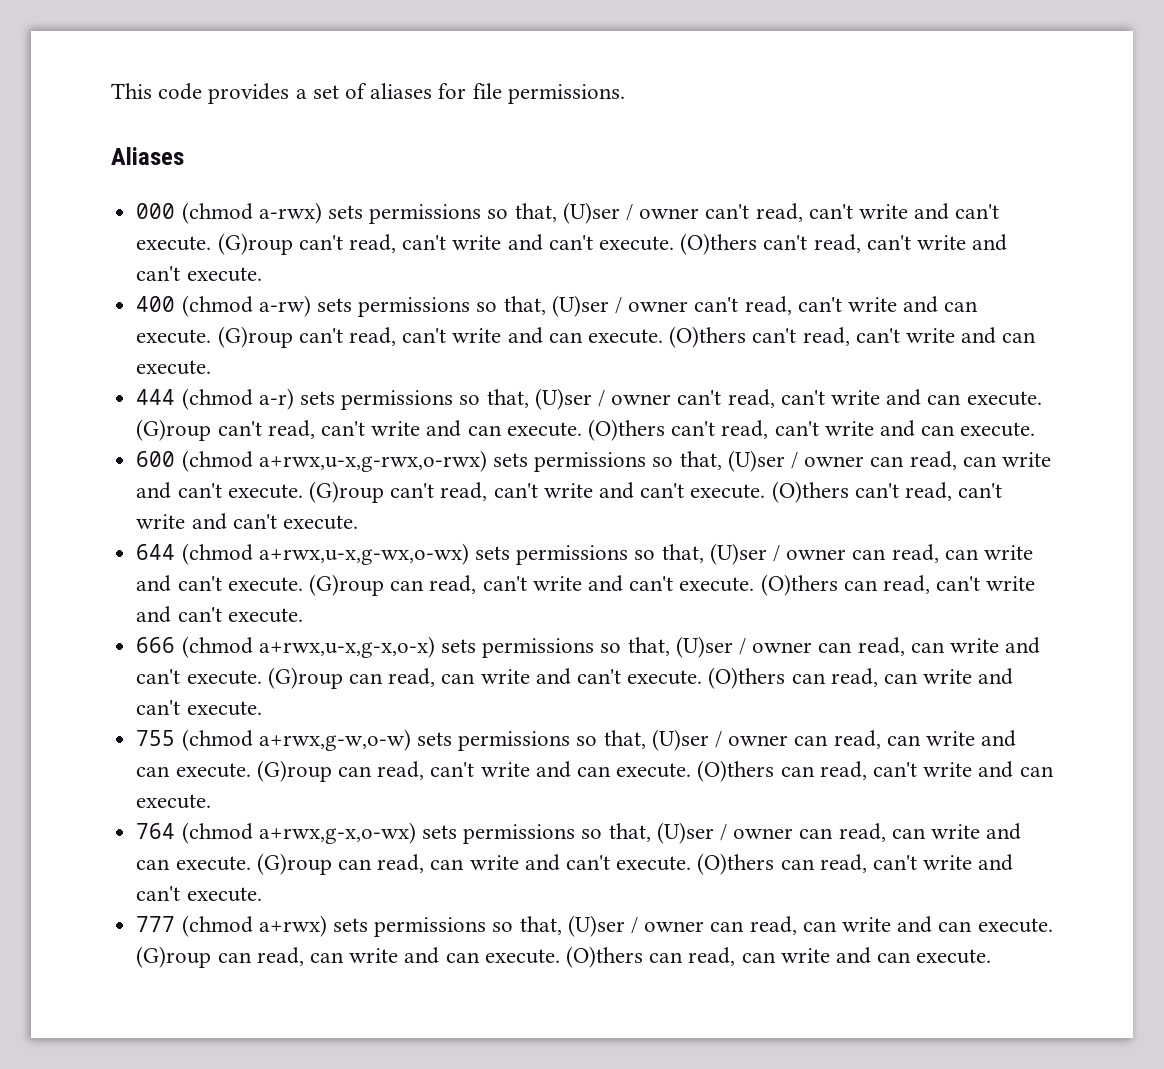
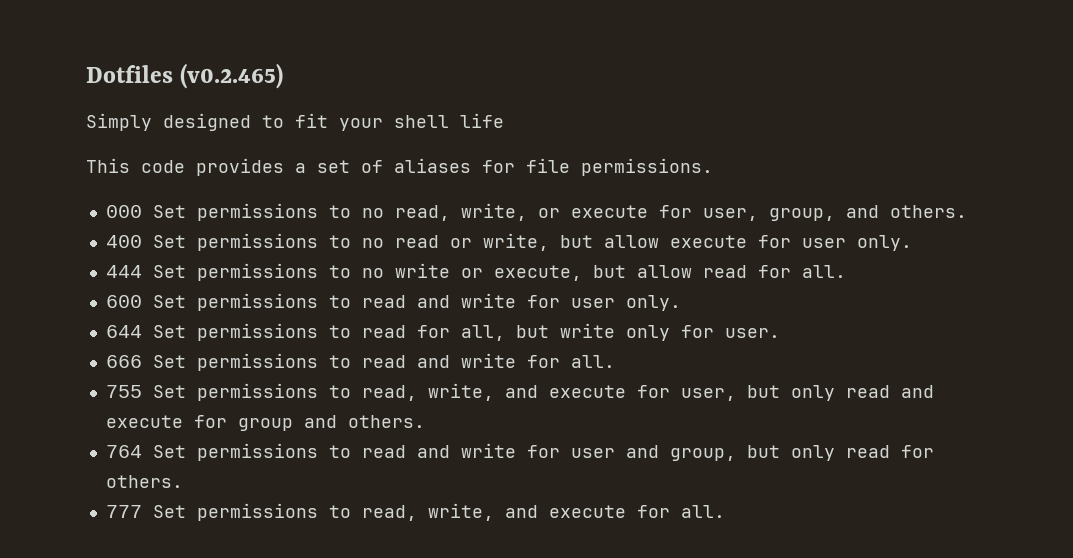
+ Dotfiles (v0.2.465)
+ Simply designed to fit your shell life
- Aliases
- 000 (chmod a-rwx) sets permissions so that, (U)ser / owner can't read, can't write and can't execute. (G)roup can't read, can't write and can't execute. (O)thers can't read, can't write and can't execute.
- 400 (chmod a-rw) sets permissions so that, (U)ser / owner can't read, can't write and can execute. (G)roup can't read, can't write and can execute. (O)thers can't read, can't write and can execute.
- 444 (chmod a-r) sets permissions so that, (U)ser / owner can't read, can't write and can execute. (G)roup can't read, can't write and can execute. (O)thers can't read, can't write and can execute.
- 600 (chmod a+rwx,u-x,g-rwx,o-rwx) sets permissions so that, (U)ser / owner can read, can write and can't execute. (G)roup can't read, can't write and can't execute. (O)thers can't read, can't write and can't execute.
- 644 (chmod a+rwx,u-x,g-wx,o-wx) sets permissions so that, (U)ser / owner can read, can write and can't execute. (G)roup can read, can't write and can't execute. (O)thers can read, can't write and can't execute.
- 666 (chmod a+rwx,u-x,g-x,o-x) sets permissions so that, (U)ser / owner can read, can write and can't execute. (G)roup can read, can write and can't execute. (O)thers can read, can write and can't execute.
- 755 (chmod a+rwx,g-w,o-w) sets permissions so that, (U)ser / owner can read, can write and can execute. (G)roup can read, can't write and can execute. (O)thers can read, can't write and can execute.
- 764 (chmod a+rwx,g-x,o-wx) sets permissions so that, (U)ser / owner can read, can write and can execute. (G)roup can read, can write and can't execute. (O)thers can read, can't write and can't execute.
- 777 (chmod a+rwx) sets permissions so that, (U)ser / owner can read, can write and can execute. (G)roup can read, can write and can execute. (O)thers can read, can write and can execute.
+ 000 Set permissions to no read, write, or execute for user, group, and others.
+ 400 Set permissions to no read or write, but allow execute for user only.
+ 444 Set permissions to no write or execute, but allow read for all.
+ 600 Set permissions to read and write for user only.
+ 644 Set permissions to read for all, but write only for user.
+ 666 Set permissions to read and write for all.
+ 755 Set permissions to read, write, and execute for user, but only read and execute for group and others.
+ 764 Set permissions to read and write for user and group, but only read for others.
+ 777 Set permissions to read, write, and execute for all.

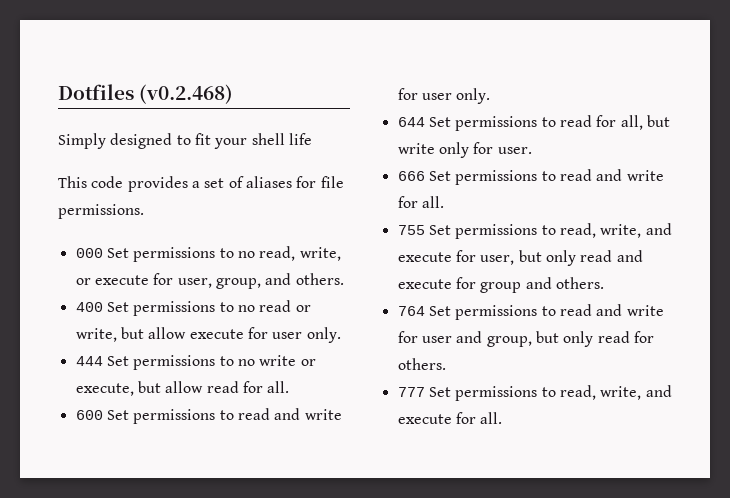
- Dotfiles (v0.2.465)
+ Dotfiles (v0.2.468)

